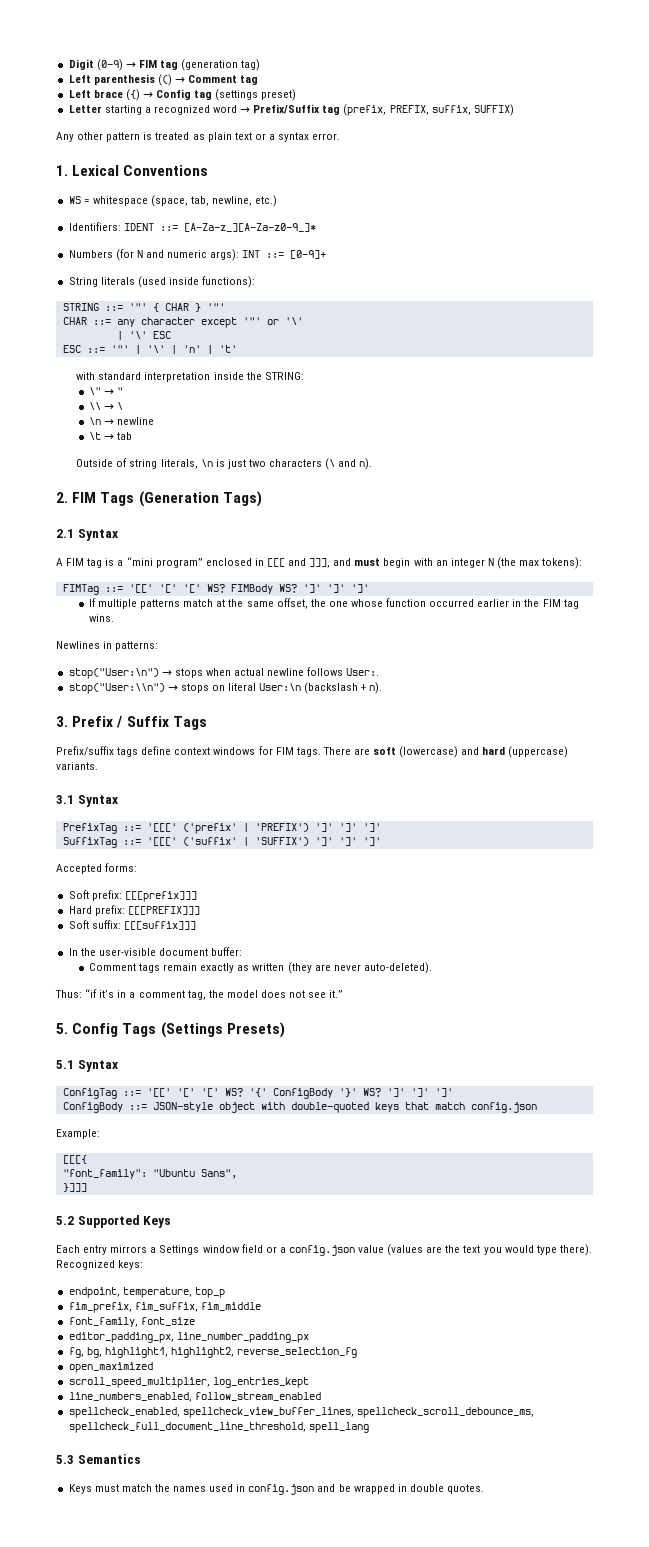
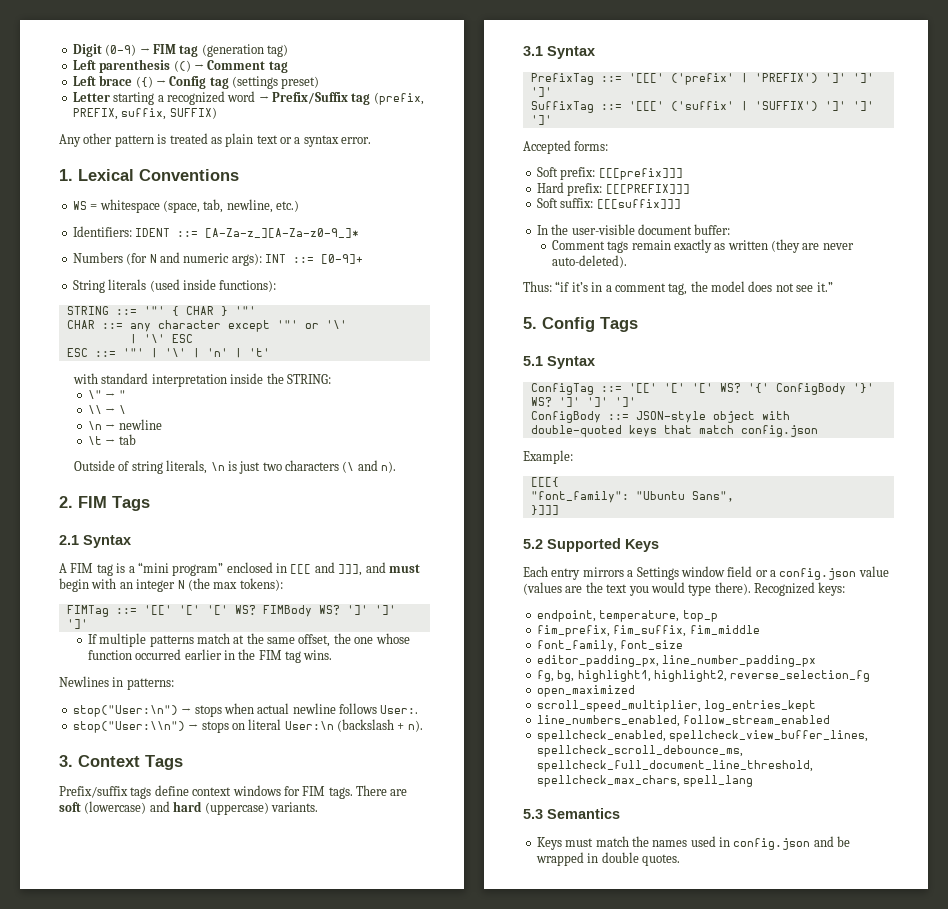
- 2. FIM Tags (Generation Tags)
+ 2. FIM Tags
- 3. Prefix / Suffix Tags
+ 3. Context Tags
- 5. Config Tags (Settings Presets)
+ 5. Config Tags
- spellcheck_enabled, spellcheck_view_buffer_lines, spellcheck_scroll_debounce_ms, spellcheck_full_document_line_threshold, spell_lang
+ spellcheck_enabled, spellcheck_view_buffer_lines, spellcheck_scroll_debounce_ms, spellcheck_full_document_line_threshold, spellcheck_max_chars, spell_lang

